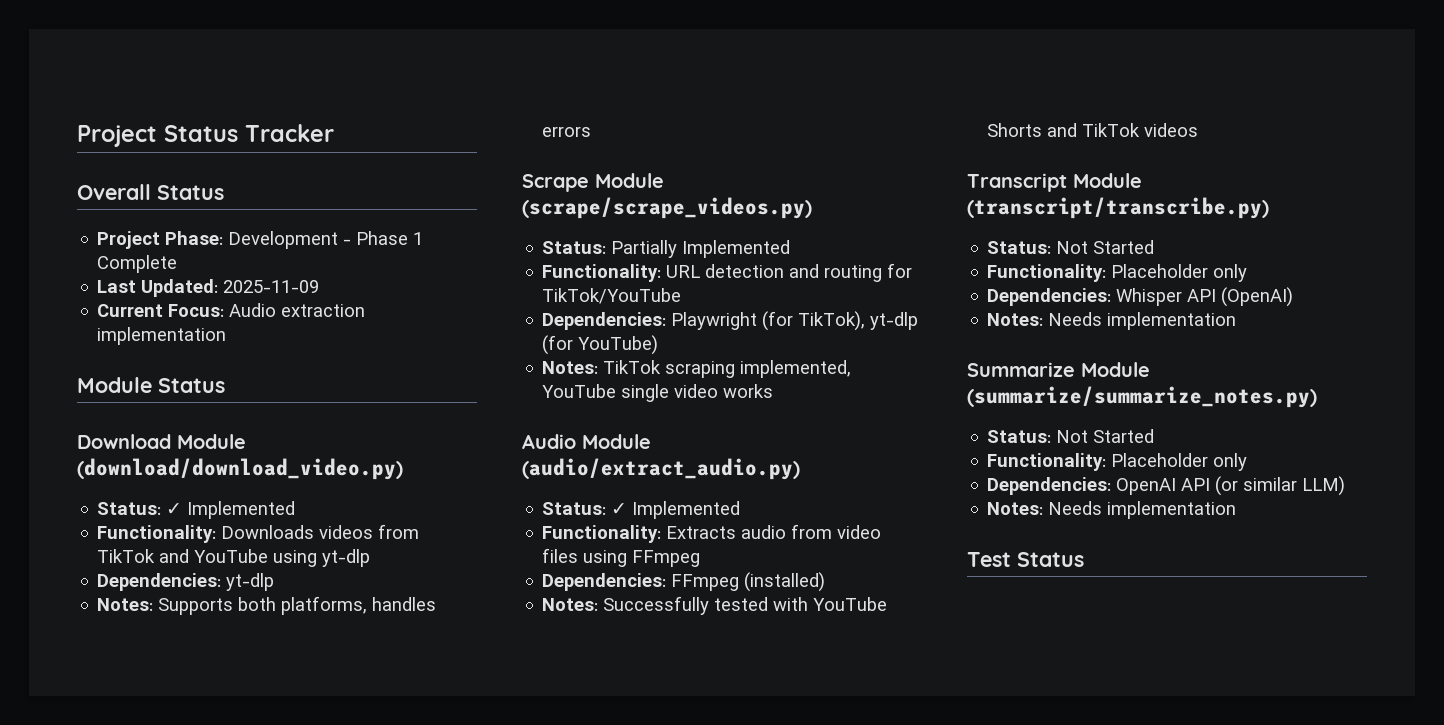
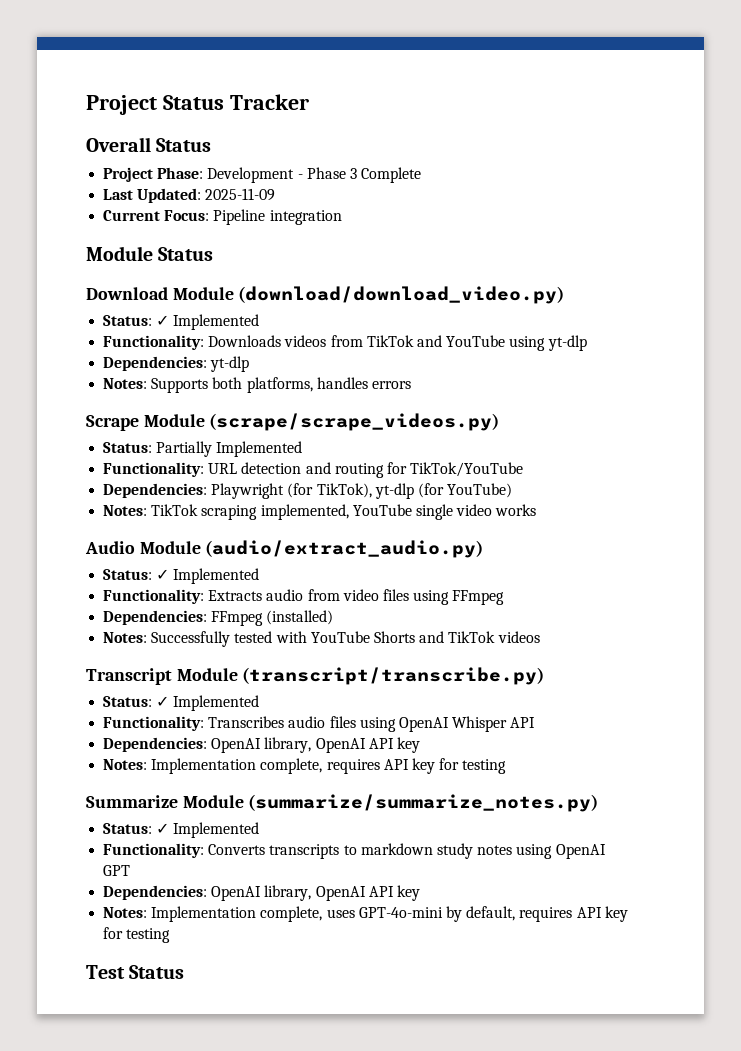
- Project Phase: Development - Phase 1 Complete
+ Project Phase: Development - Phase 3 Complete
- Current Focus: Audio extraction implementation
+ Current Focus: Pipeline integration
  Transcript Module (transcript/transcribe.py)
- Status: Not Started
- Functionality: Placeholder only
- Dependencies: Whisper API (OpenAI)
- Notes: Needs implementation
+ Status: ✓ Implemented
+ Functionality: Transcribes audio files using OpenAI Whisper API
+ Dependencies: OpenAI library, OpenAI API key
+ Notes: Implementation complete, requires API key for testing
  Summarize Module (summarize/summarize_notes.py)
- Status: Not Started
- Functionality: Placeholder only
- Dependencies: OpenAI API (or similar LLM)
- Notes: Needs implementation
+ Status: ✓ Implemented
+ Functionality: Converts transcripts to markdown study notes using OpenAI GPT
+ Dependencies: OpenAI library, OpenAI API key
+ Notes: Implementation complete, uses GPT-4o-mini by default, requires API key for testing

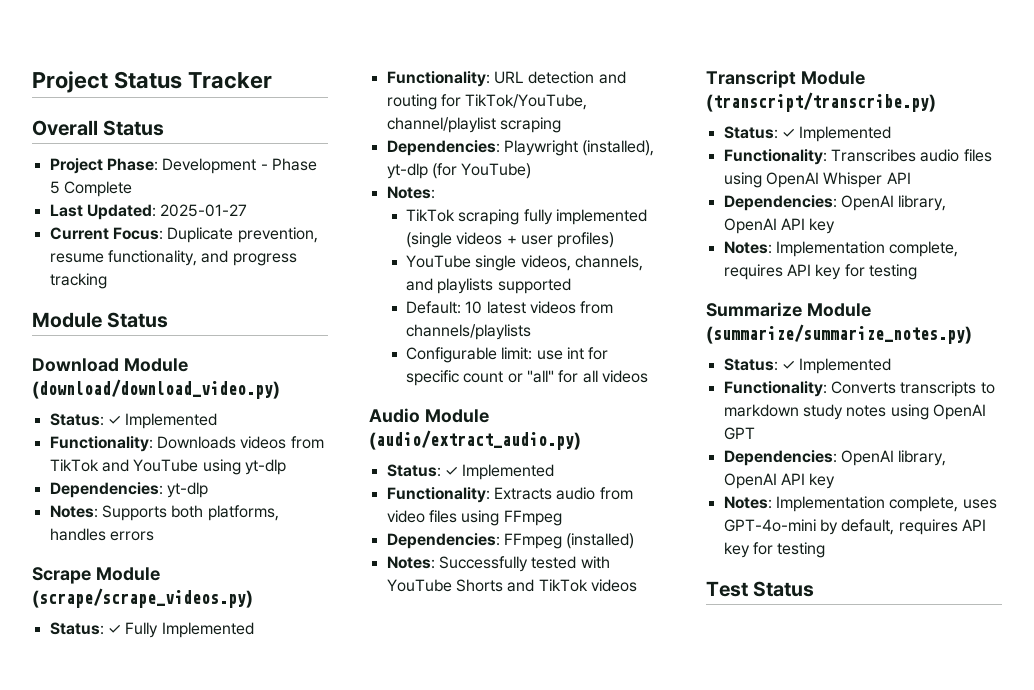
- Project Phase: Development - Phase 3 Complete
+ Project Phase: Development - Phase 5 Complete
- Last Updated: 2025-11-09
+ Last Updated: 2025-01-27
- Current Focus: Pipeline integration
+ Current Focus: Duplicate prevention, resume functionality, and progress tracking
- Status: Partially Implemented
+ Status: ✓ Fully Implemented
- Functionality: URL detection and routing for TikTok/YouTube
+ Functionality: URL detection and routing for TikTok/YouTube, channel/playlist scraping
- Dependencies: Playwright (for TikTok), yt-dlp (for YouTube)
- Notes: TikTok scraping implemented, YouTube single video works
+ Dependencies: Playwright (installed), yt-dlp (for YouTube)
+ Notes:
+ TikTok scraping fully implemented (single videos + user profiles)
+ YouTube single videos, channels, and playlists supported
+ Default: 10 latest videos from channels/playlists
+ Configurable limit: use int for specific count or "all" for all videos

